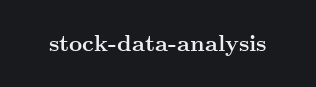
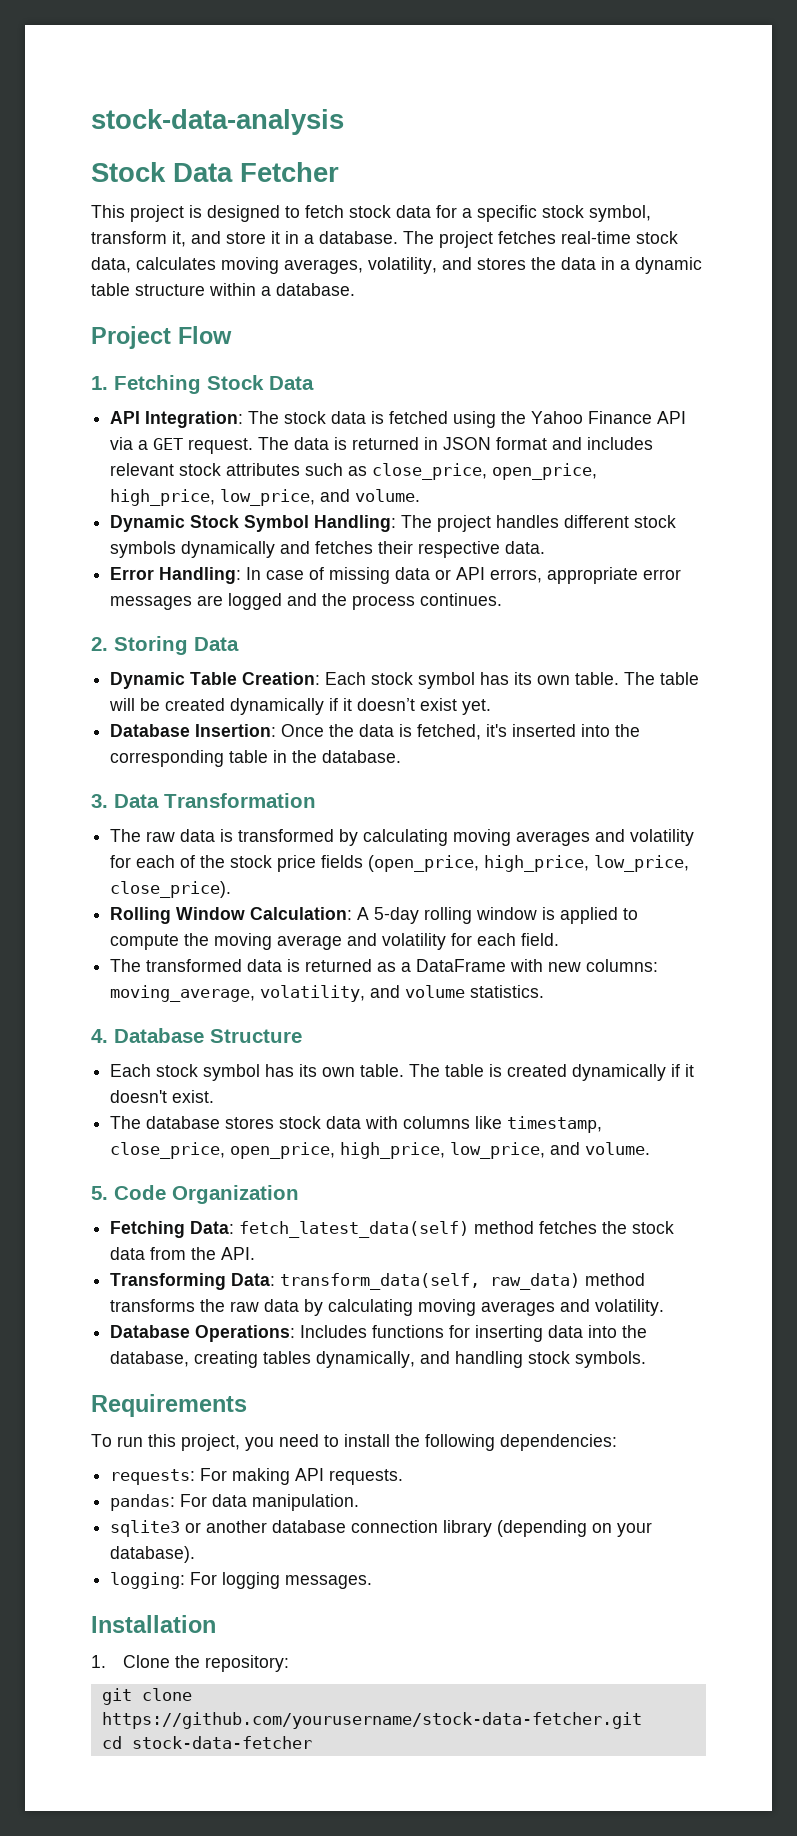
+ Stock Data Fetcher
+ This project is designed to fetch stock data for a specific stock symbol, transform it, and store it in a database. The project fetches real-time stock data, calculates moving averages, volatility, and stores the data in a dynamic table structure within a database.
+ Project Flow
+ 1. Fetching Stock Data
+ API Integration: The stock data is fetched using the Yahoo Finance API via a GET request. The data is returned in JSON format and includes relevant stock attributes such as close_price, open_price, high_price, low_price, and volume.
+ Dynamic Stock Symbol Handling: The project handles different stock symbols dynamically and fetches their respective data.
+ Error Handling: In case of missing data or API errors, appropriate error messages are logged and the process continues.
+ 2. Storing Data
+ Dynamic Table Creation: Each stock symbol has its own table. The table will be created dynamically if it doesn’t exist yet.
+ Database Insertion: Once the data is fetched, it's inserted into the corresponding table in the database.
+ 3. Data Transformation
+ The raw data is transformed by calculating moving averages and volatility for each of the stock price fields (open_price, high_price, low_price, close_price).
+ Rolling Window Calculation: A 5-day rolling window is applied to compute the moving average and volatility for each field.
+ The transformed data is returned as a DataFrame with new columns: moving_average, volatility, and volume statistics.
+ 4. Database Structure
+ Each stock symbol has its own table. The table is created dynamically if it doesn't exist.
+ The database stores stock data with columns like timestamp, close_price, open_price, high_price, low_price, and volume.
+ 5. Code Organization
+ Fetching Data: fetch_latest_data(self) method fetches the stock data from the API.
+ Transforming Data: transform_data(self, raw_data) method transforms the raw data by calculating moving averages and volatility.
+ Database Operations: Includes functions for inserting data into the database, creating tables dynamically, and handling stock symbols.
+ Requirements
+ To run this project, you need to install the following dependencies:
+ requests: For making API requests.
+ pandas: For data manipulation.
+ sqlite3 or another database connection library (depending on your database).
+ logging: For logging messages.
+ Installation
+ 1. Clone the repository:
+ git clone https://github.com/yourusername/stock-data-fetcher.git
+ cd stock-data-fetcher

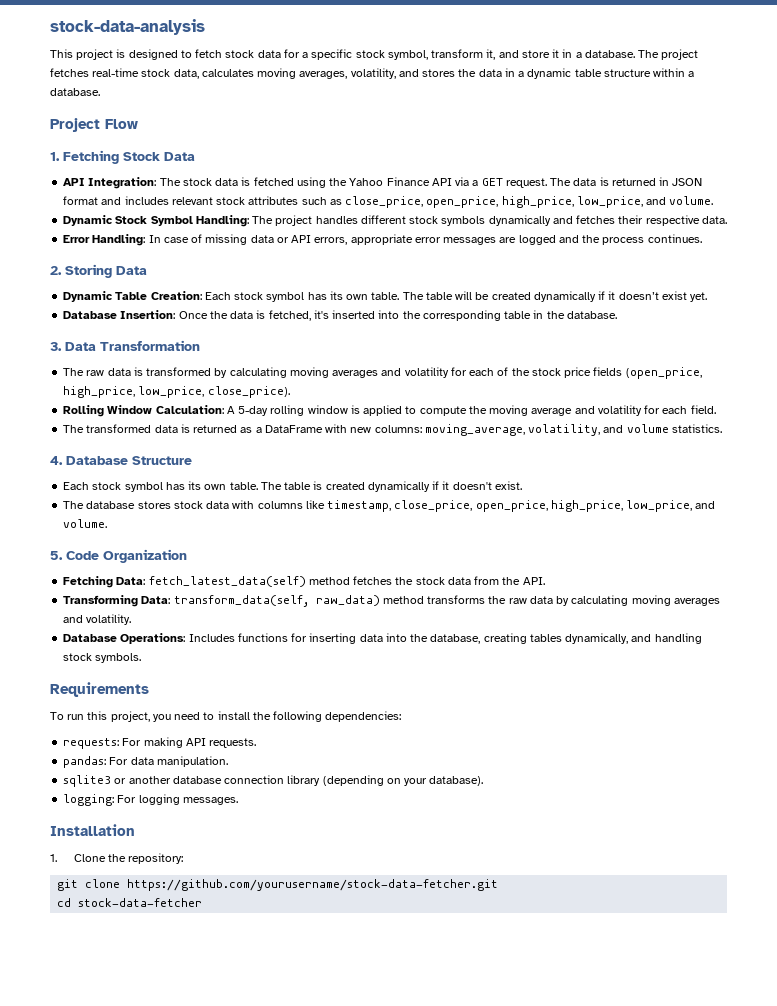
- Stock Data Fetcher

